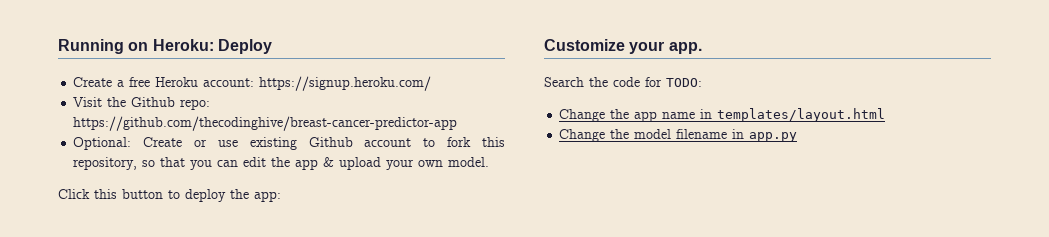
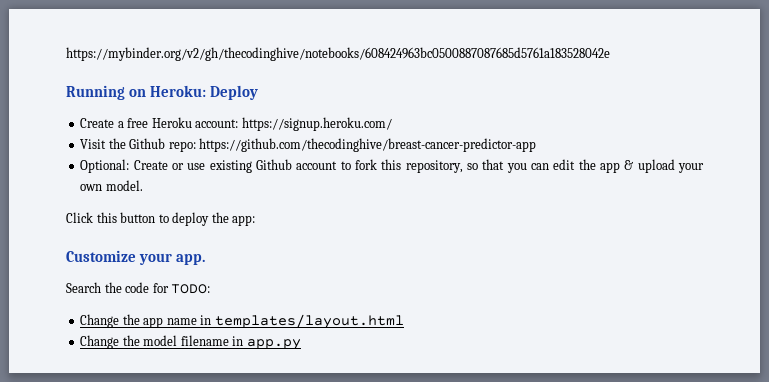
+ https://mybinder.org/v2/gh/thecodinghive/notebooks/608424963bc0500887087685d5761a183528042e

